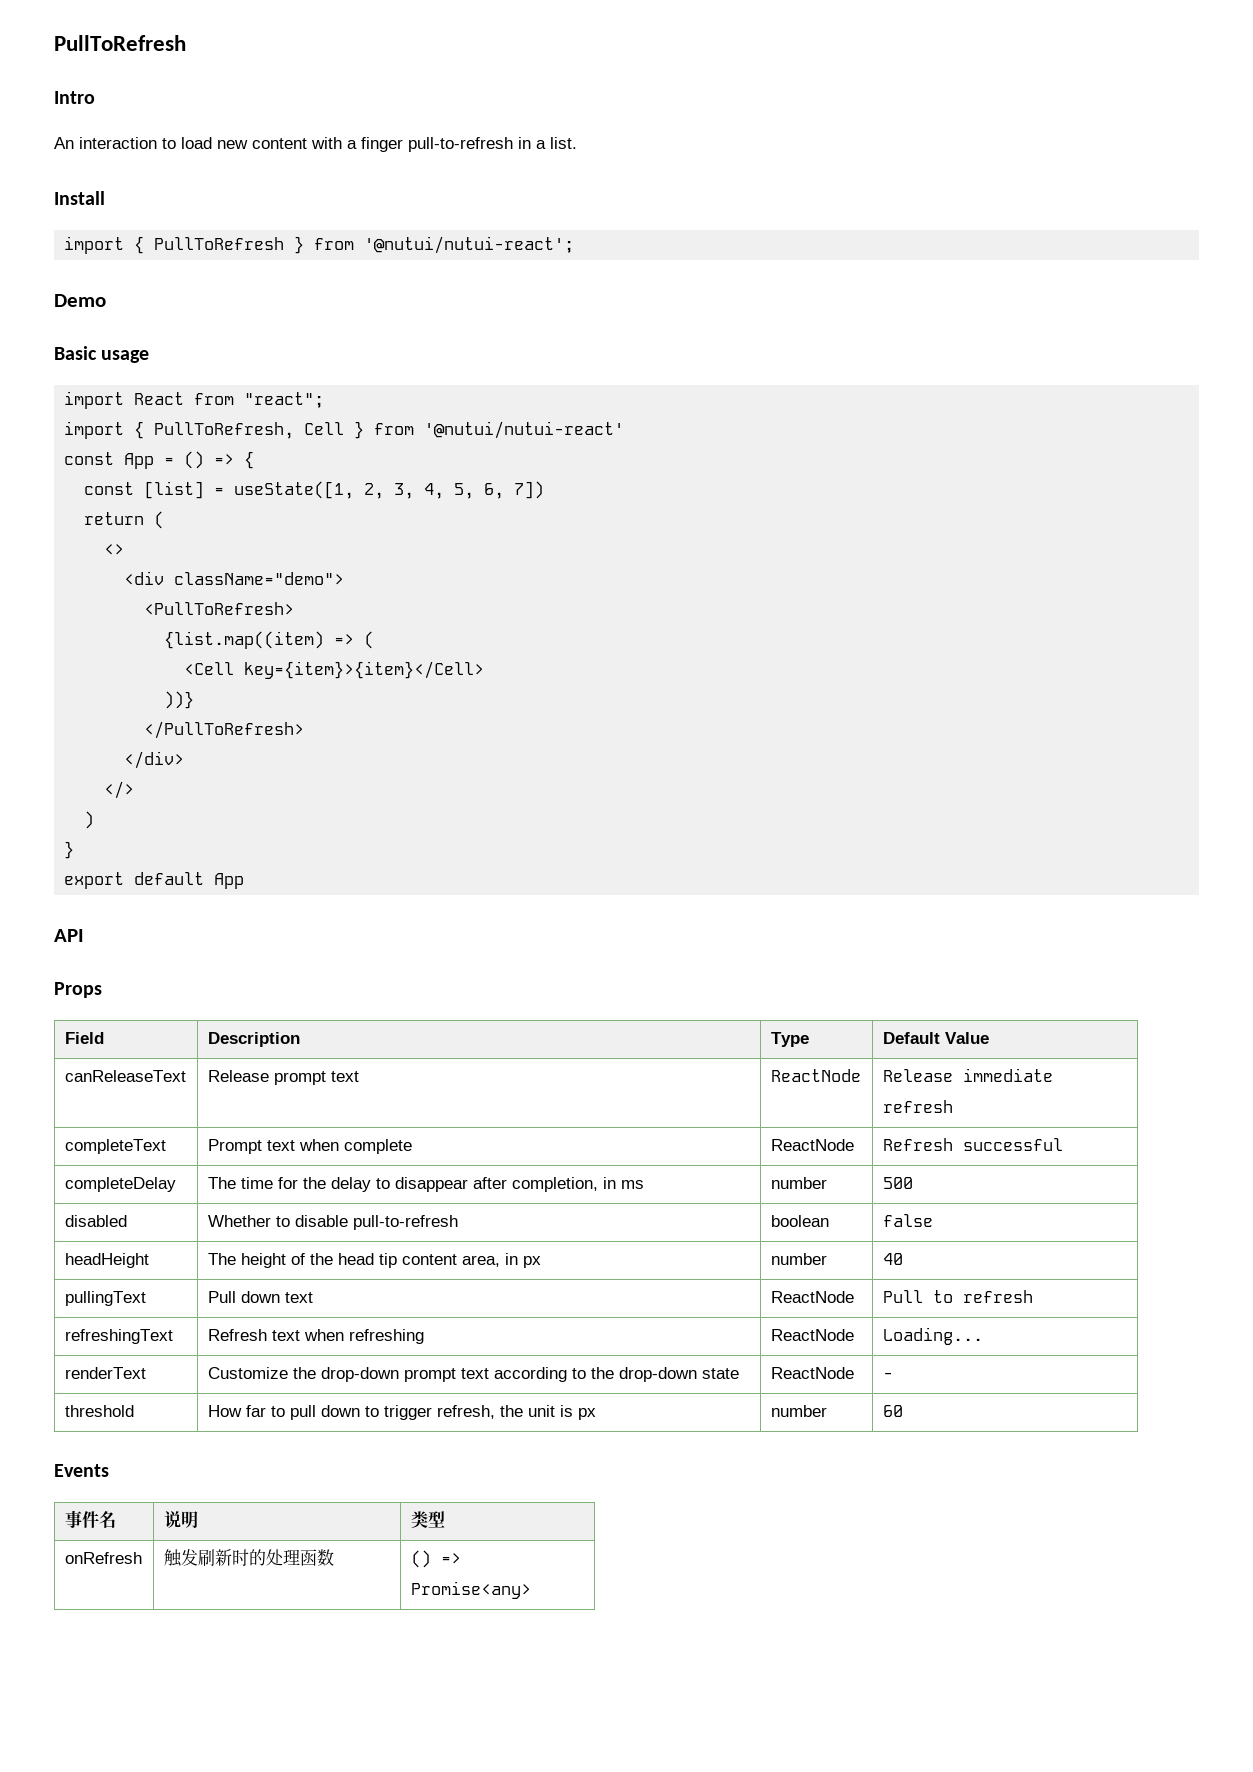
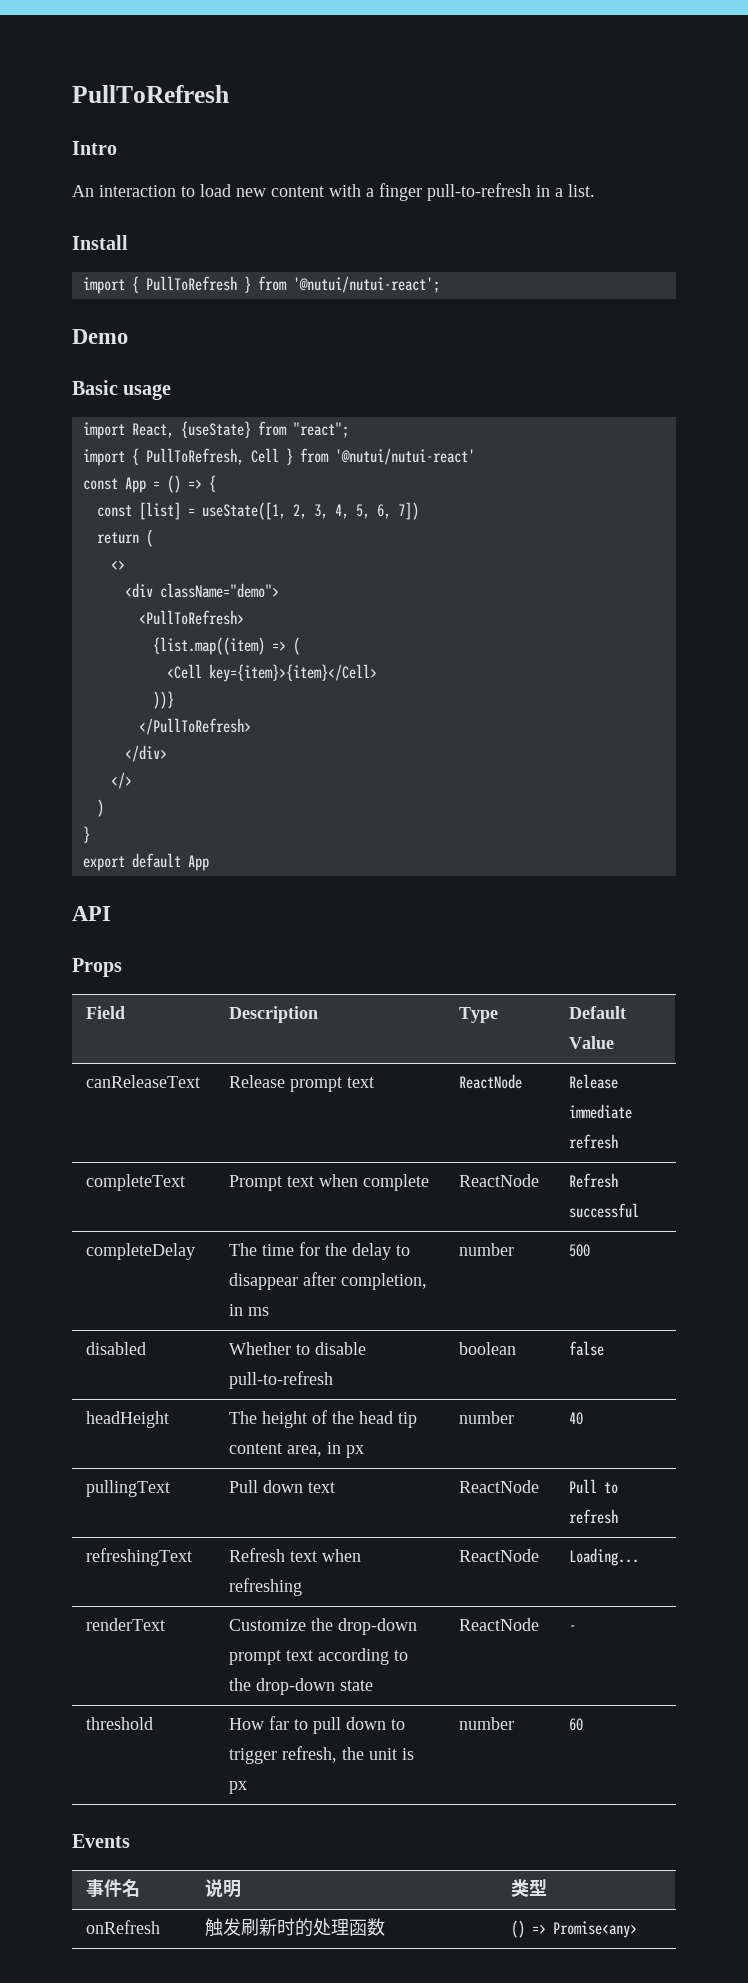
- import React from "react";
+ import React, {useState} from "react";

